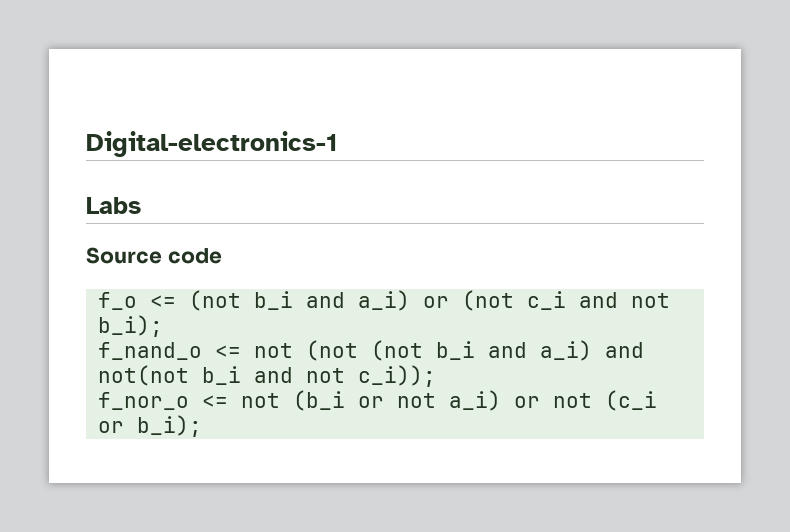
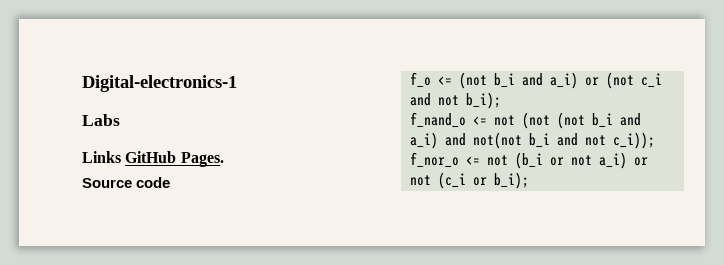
+ Links GitHub Pages.

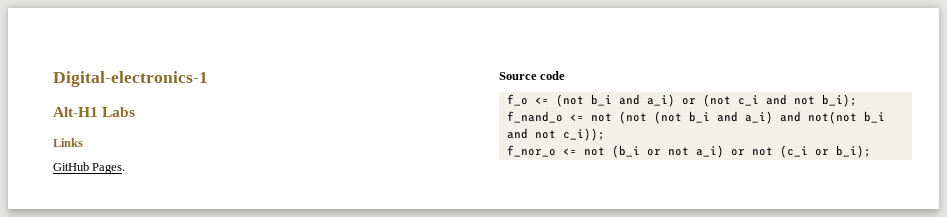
- Labs
+ Alt-H1 Labs
- Links GitHub Pages.
+ Links
+ GitHub Pages.

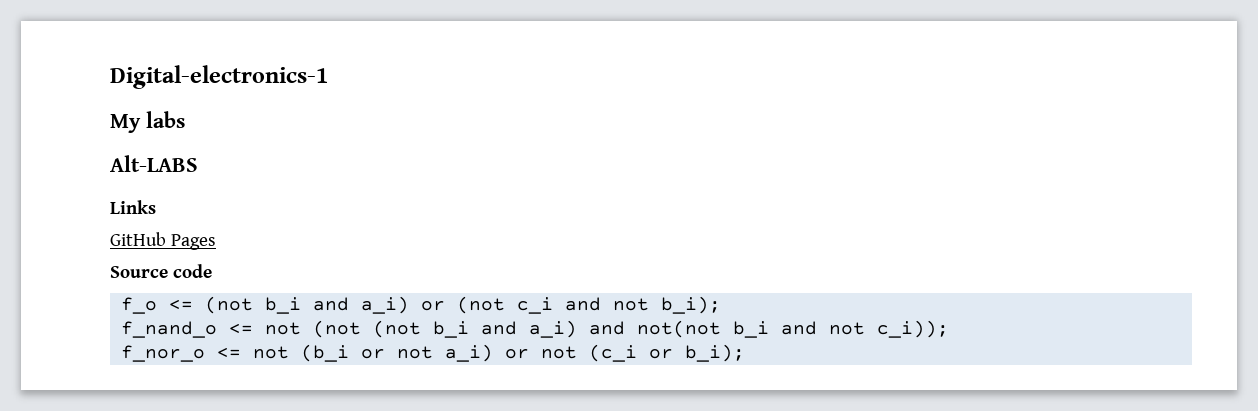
- Alt-H1 Labs
+ My labs
+ Alt-LABS
- GitHub Pages.
+ GitHub Pages

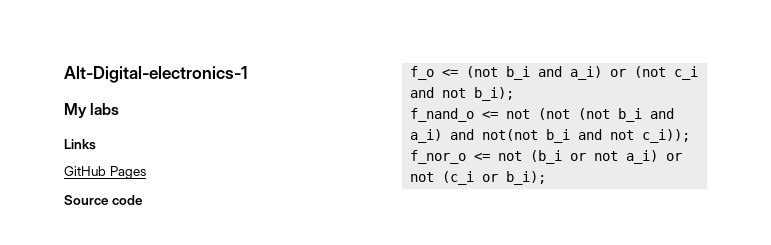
- Digital-electronics-1
+ Alt-Digital-electronics-1
- Alt-LABS

